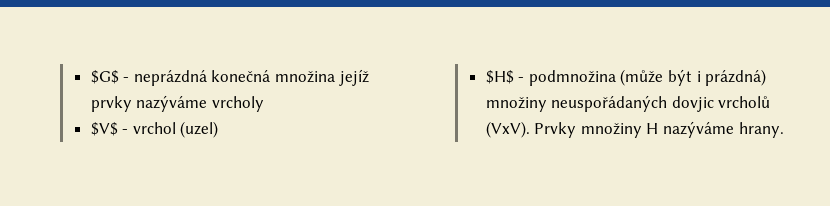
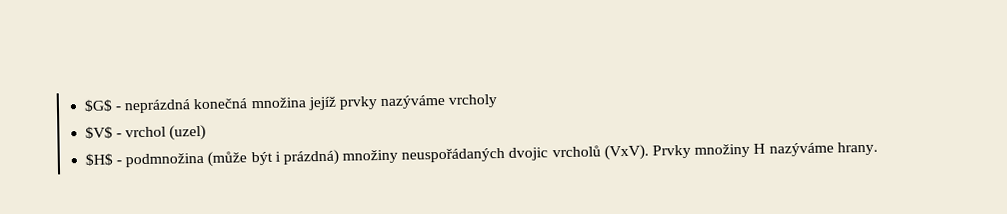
- $H$ - podmnožina (může být i prázdná) množiny neuspořádaných dovjic vrcholů (VxV).
+ $H$ - podmnožina (může být i prázdná) množiny neuspořádaných dvojic vrcholů (VxV).

